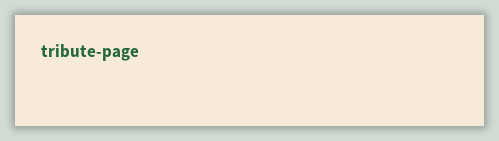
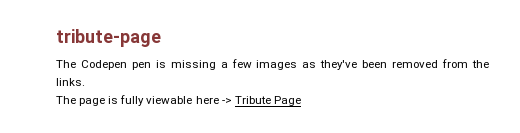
+ The Codepen pen is missing a few images as they've been removed from the links.
+ The page is fully viewable here -> Tribute Page

